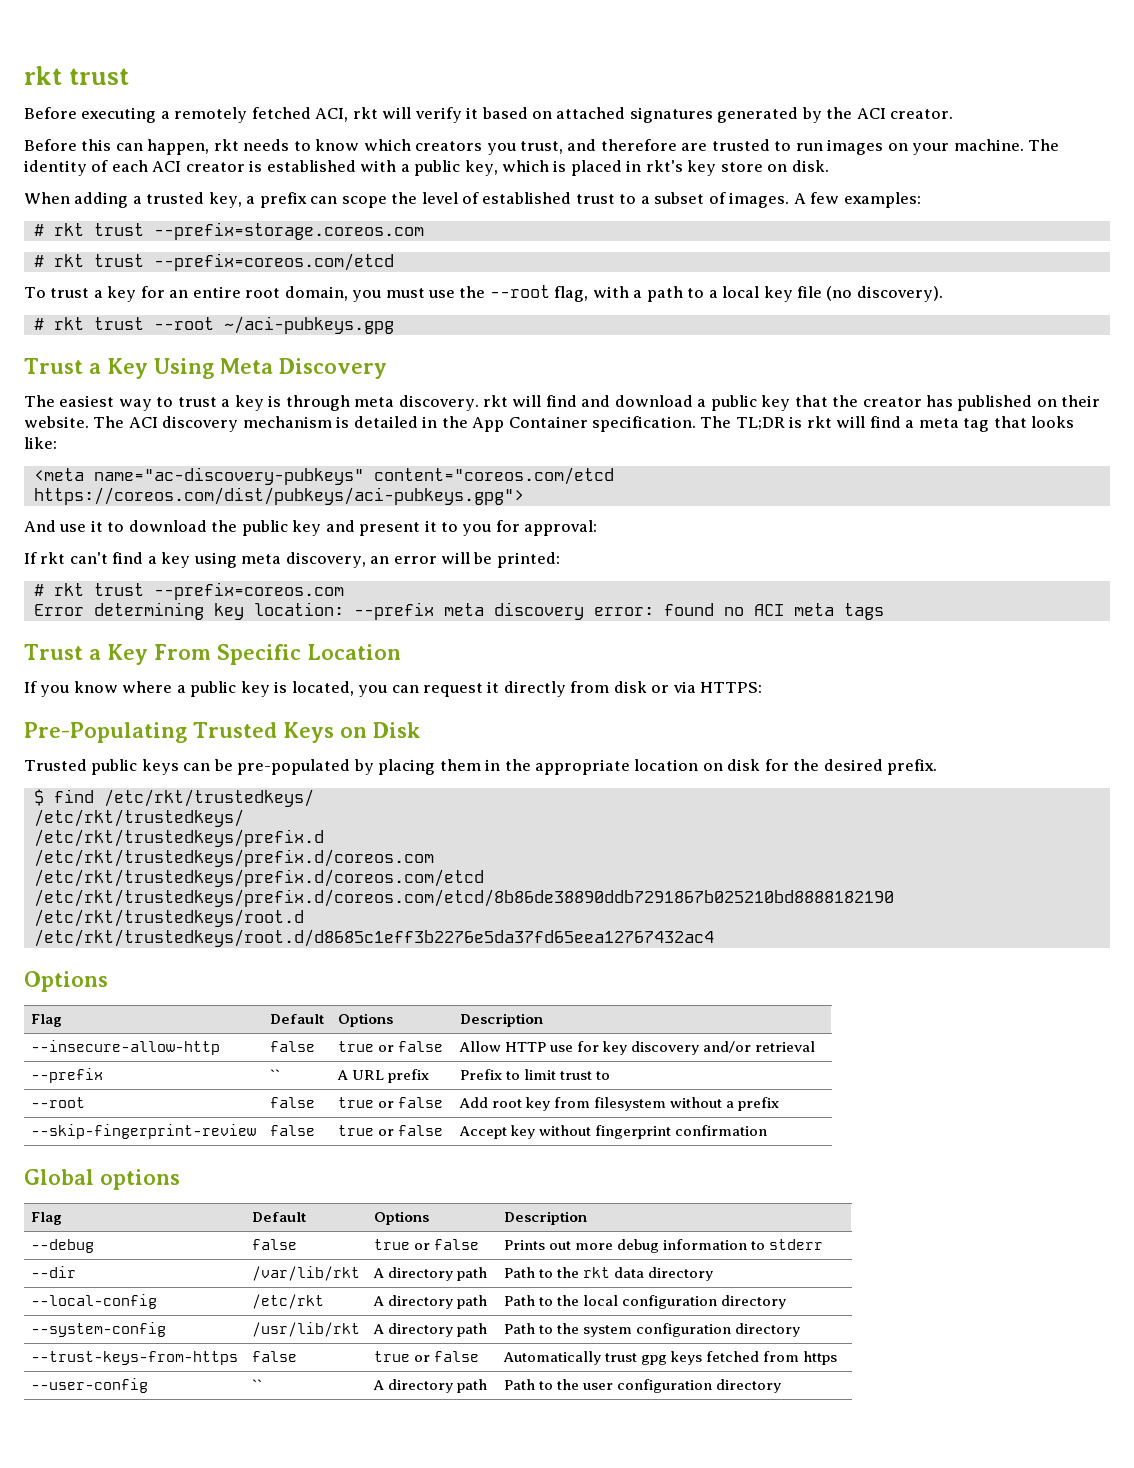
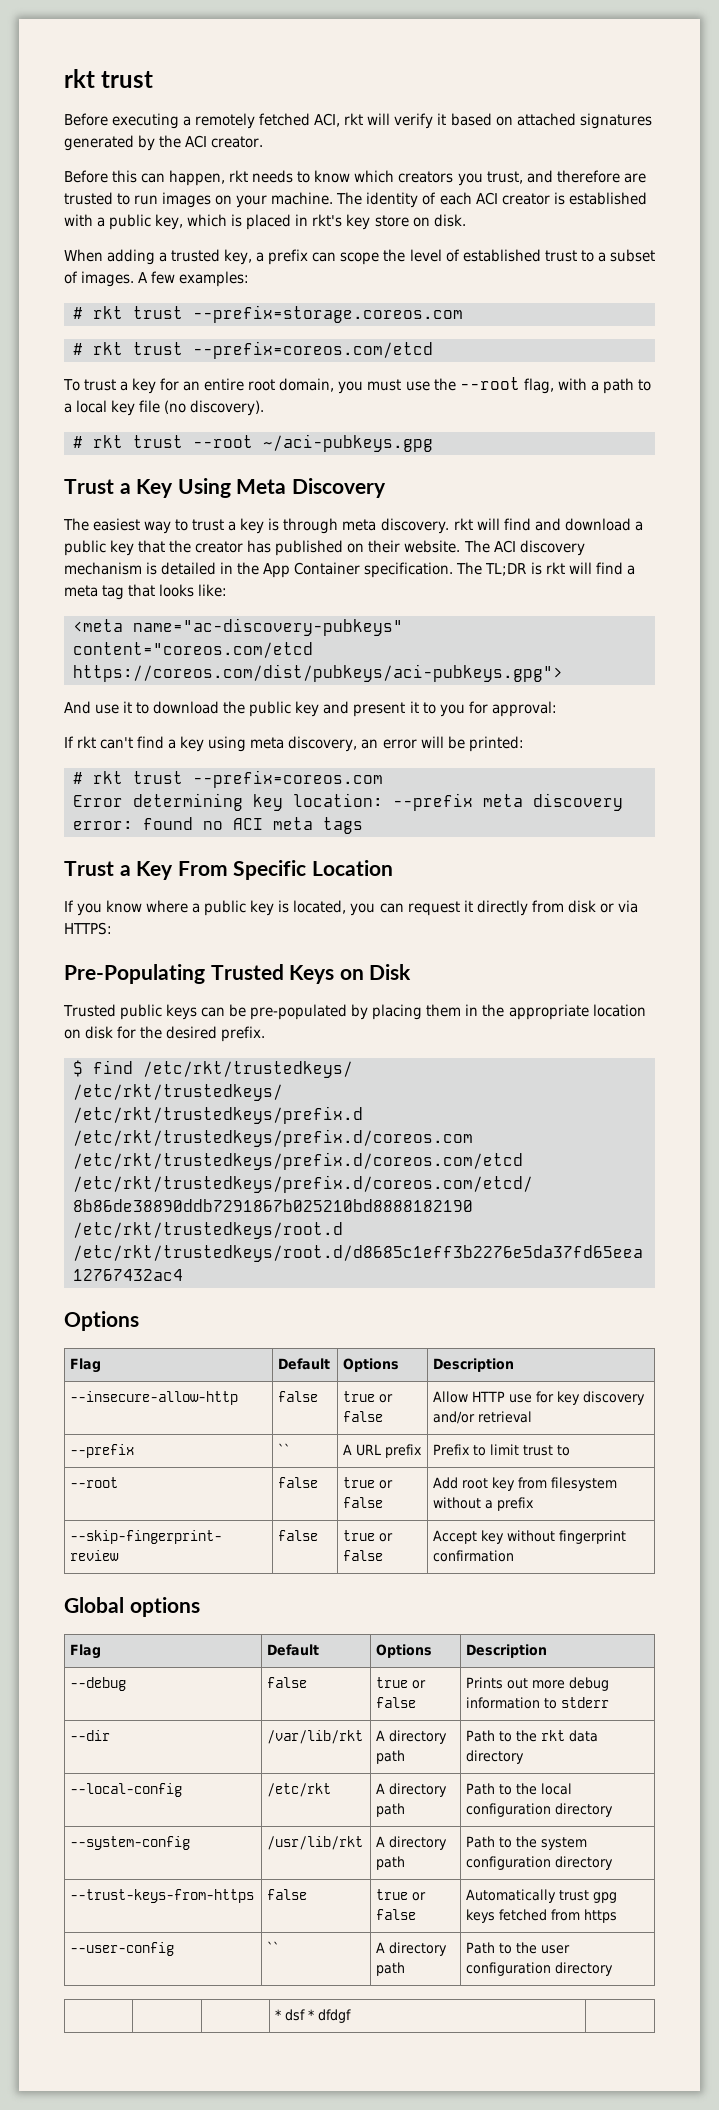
+ | | | * dsf * dfdgf |

